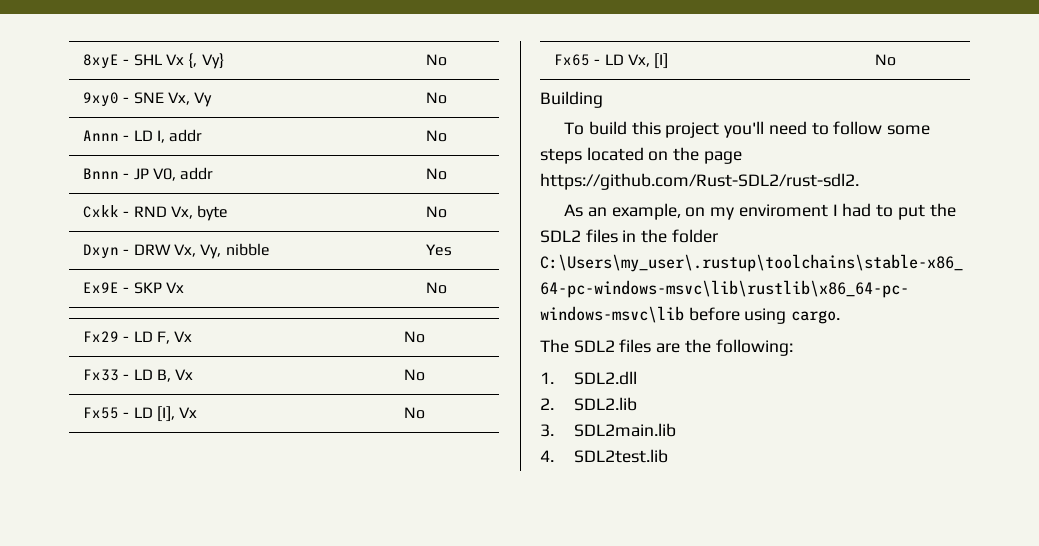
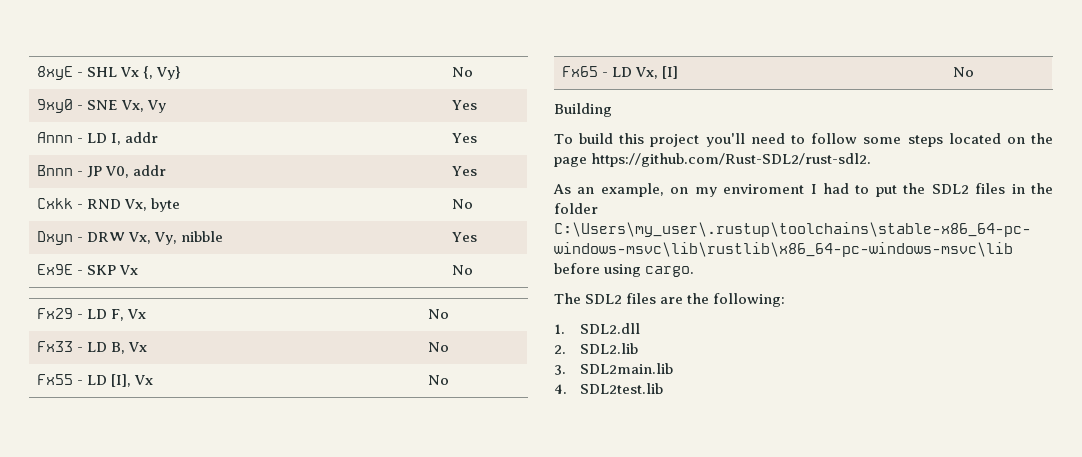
- 9xy0 - SNE Vx, Vy | No
+ 9xy0 - SNE Vx, Vy | Yes
- Annn - LD I, addr | No
+ Annn - LD I, addr | Yes
- Bnnn - JP V0, addr | No
+ Bnnn - JP V0, addr | Yes

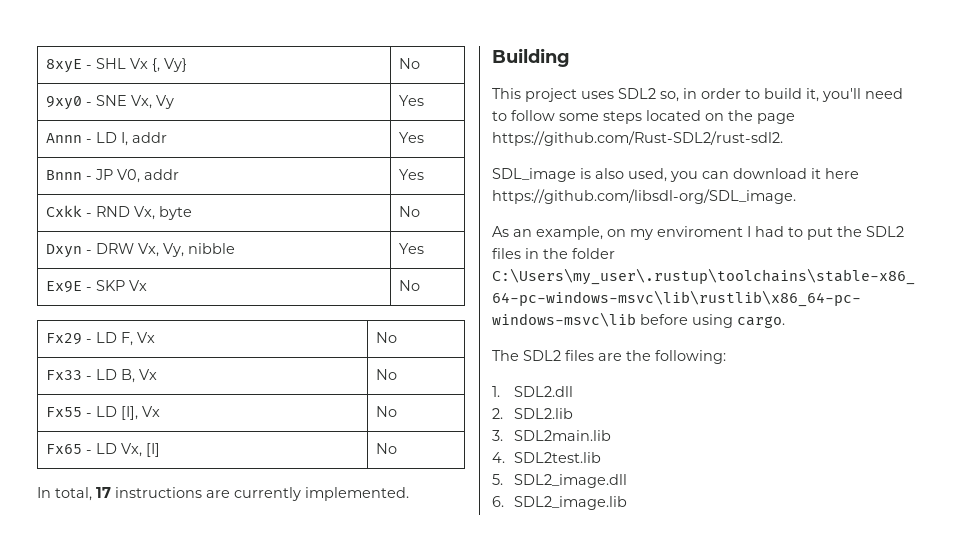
+ In total, 17 instructions are currently implemented.
  Building
- To build this project you'll need to follow some steps located on the page https://github.com/Rust-SDL2/rust-sdl2.
+ This project uses SDL2 so, in order to build it, you'll need to follow some steps located on the page https://github.com/Rust-SDL2/rust-sdl2.
+ SDL_image is also used, you can download it here https://github.com/libsdl-org/SDL_image.
+ 5. SDL2_image.dll
+ 6. SDL2_image.lib

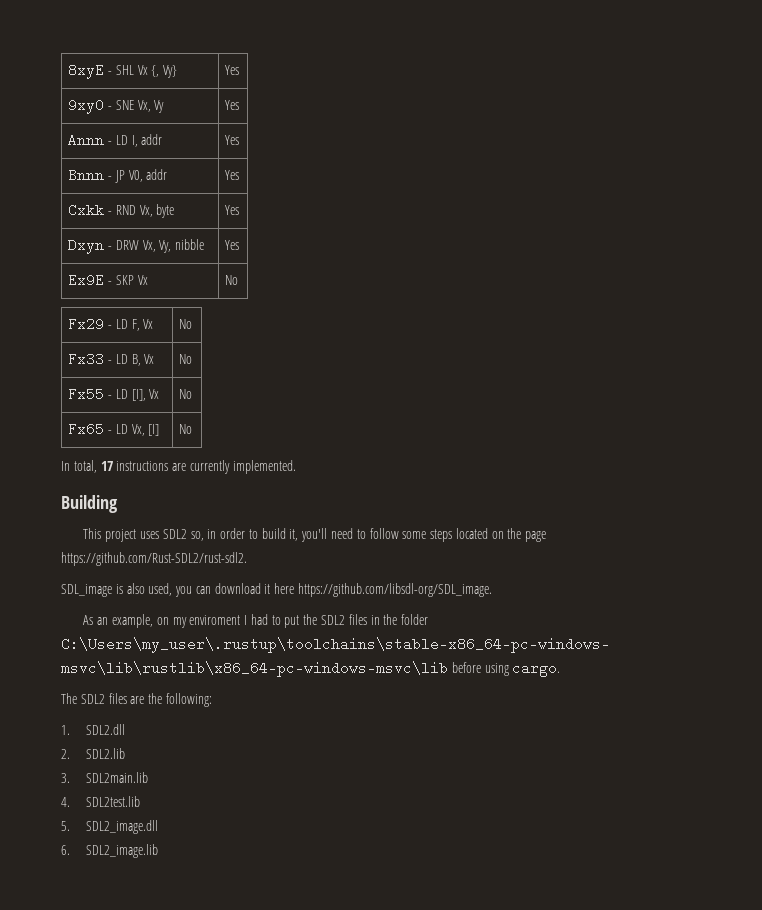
- 8xyE - SHL Vx {, Vy} | No
+ 8xyE - SHL Vx {, Vy} | Yes
- Cxkk - RND Vx, byte | No
+ Cxkk - RND Vx, byte | Yes

